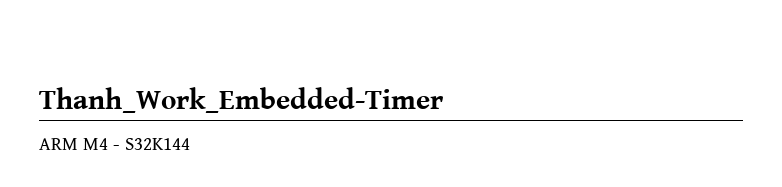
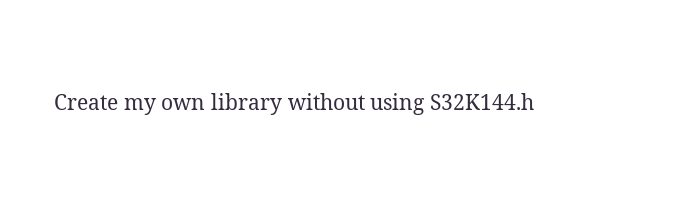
- Thanh_Work_Embedded-Timer
- ARM M4 - S32K144
+ Create my own library without using S32K144.h

